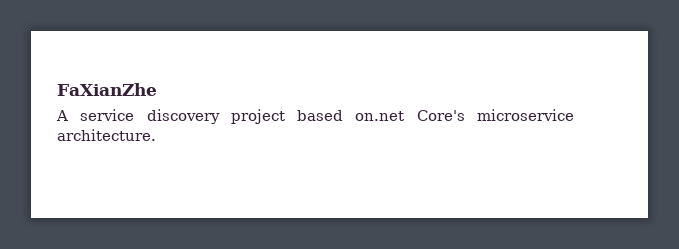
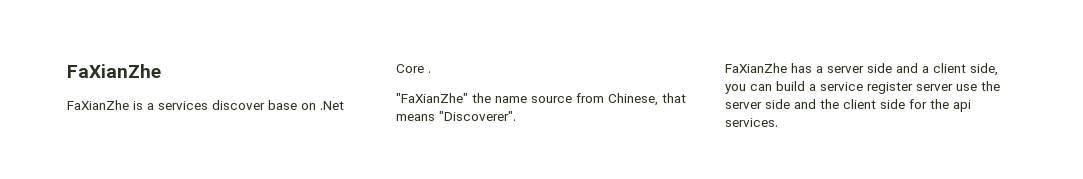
- A service discovery project based on.net Core's microservice architecture.
+ FaXianZhe is a services discover base on .Net Core .
+ "FaXianZhe" the name source from Chinese, that means "Discoverer".
+ FaXianZhe has a server side and a client side, you can build a service register server use the server side and the client side for the api services.

